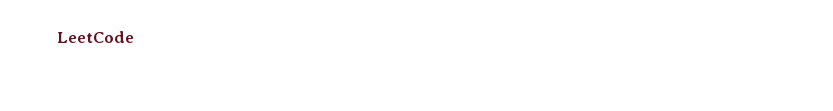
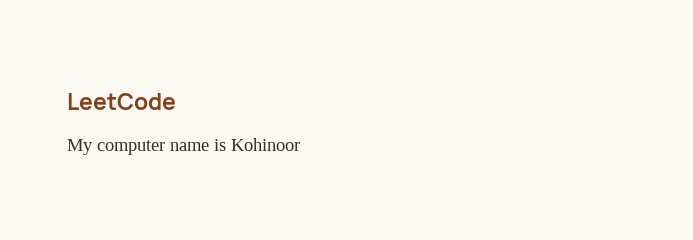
+ My computer name is Kohinoor

